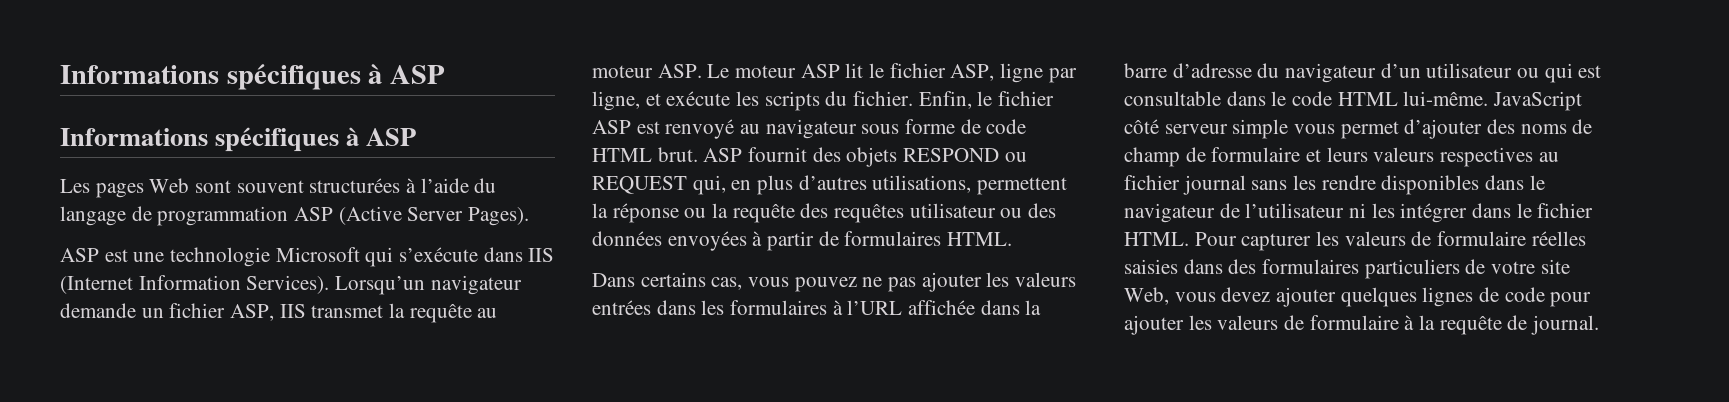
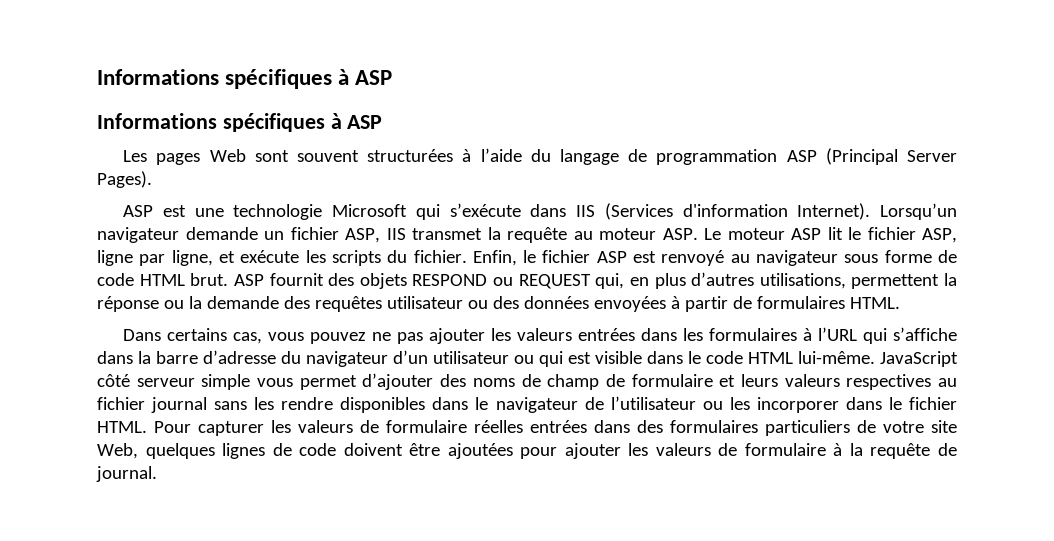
- Les pages Web sont souvent structurées à l’aide du langage de programmation ASP (Active Server Pages).
+ Les pages Web sont souvent structurées à l’aide du langage de programmation ASP (Principal Server Pages).
- ASP est une technologie Microsoft qui s’exécute dans IIS (Internet Information Services).
+ ASP est une technologie Microsoft qui s’exécute dans IIS (Services d'information Internet).
- ASP fournit des objets RESPOND ou REQUEST qui, en plus d’autres utilisations, permettent la réponse ou la requête des requêtes utilisateur ou des données envoyées à partir de formulaires HTML.
+ ASP fournit des objets RESPOND ou REQUEST qui, en plus d’autres utilisations, permettent la réponse ou la demande des requêtes utilisateur ou des données envoyées à partir de formulaires HTML.
- Dans certains cas, vous pouvez ne pas ajouter les valeurs entrées dans les formulaires à l’URL affichée dans la barre d’adresse du navigateur d’un utilisateur ou qui est consultable dans le code HTML lui-même.
+ Dans certains cas, vous pouvez ne pas ajouter les valeurs entrées dans les formulaires à l’URL qui s’affiche dans la barre d’adresse du navigateur d’un utilisateur ou qui est visible dans le code HTML lui-même.
- JavaScript côté serveur simple vous permet d’ajouter des noms de champ de formulaire et leurs valeurs respectives au fichier journal sans les rendre disponibles dans le navigateur de l’utilisateur ni les intégrer dans le fichier HTML.
+ JavaScript côté serveur simple vous permet d’ajouter des noms de champ de formulaire et leurs valeurs respectives au fichier journal sans les rendre disponibles dans le navigateur de l’utilisateur ou les incorporer dans le fichier HTML.
- Pour capturer les valeurs de formulaire réelles saisies dans des formulaires particuliers de votre site Web, vous devez ajouter quelques lignes de code pour ajouter les valeurs de formulaire à la requête de journal.
+ Pour capturer les valeurs de formulaire réelles entrées dans des formulaires particuliers de votre site Web, quelques lignes de code doivent être ajoutées pour ajouter les valeurs de formulaire à la requête de journal.

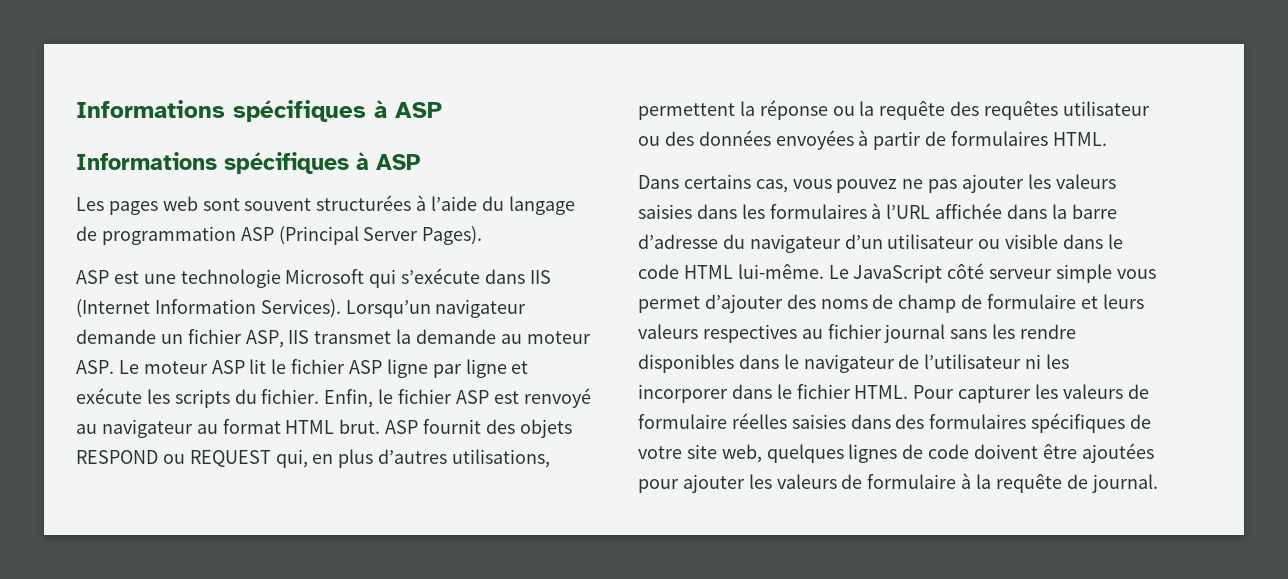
- Les pages Web sont souvent structurées à l’aide du langage de programmation ASP (Principal Server Pages).
+ Les pages web sont souvent structurées à l’aide du langage de programmation ASP (Principal Server Pages).
- ASP est une technologie Microsoft qui s’exécute dans IIS (Services d'information Internet).
+ ASP est une technologie Microsoft qui s’exécute dans IIS (Internet Information Services).
- Lorsqu’un navigateur demande un fichier ASP, IIS transmet la requête au moteur ASP. Le moteur ASP lit le fichier ASP, ligne par ligne, et exécute les scripts du fichier.
+ Lorsqu’un navigateur demande un fichier ASP, IIS transmet la demande au moteur ASP. Le moteur ASP lit le fichier ASP ligne par ligne et exécute les scripts du fichier.
- Enfin, le fichier ASP est renvoyé au navigateur sous forme de code HTML brut.
+ Enfin, le fichier ASP est renvoyé au navigateur au format HTML brut.
- ASP fournit des objets RESPOND ou REQUEST qui, en plus d’autres utilisations, permettent la réponse ou la demande des requêtes utilisateur ou des données envoyées à partir de formulaires HTML.
+ ASP fournit des objets RESPOND ou REQUEST qui, en plus d’autres utilisations, permettent la réponse ou la requête des requêtes utilisateur ou des données envoyées à partir de formulaires HTML.
- Dans certains cas, vous pouvez ne pas ajouter les valeurs entrées dans les formulaires à l’URL qui s’affiche dans la barre d’adresse du navigateur d’un utilisateur ou qui est visible dans le code HTML lui-même.
+ Dans certains cas, vous pouvez ne pas ajouter les valeurs saisies dans les formulaires à l’URL affichée dans la barre d’adresse du navigateur d’un utilisateur ou visible dans le code HTML lui-même.
- JavaScript côté serveur simple vous permet d’ajouter des noms de champ de formulaire et leurs valeurs respectives au fichier journal sans les rendre disponibles dans le navigateur de l’utilisateur ou les incorporer dans le fichier HTML.
+ Le JavaScript côté serveur simple vous permet d’ajouter des noms de champ de formulaire et leurs valeurs respectives au fichier journal sans les rendre disponibles dans le navigateur de l’utilisateur ni les incorporer dans le fichier HTML.
- Pour capturer les valeurs de formulaire réelles entrées dans des formulaires particuliers de votre site Web, quelques lignes de code doivent être ajoutées pour ajouter les valeurs de formulaire à la requête de journal.
+ Pour capturer les valeurs de formulaire réelles saisies dans des formulaires spécifiques de votre site web, quelques lignes de code doivent être ajoutées pour ajouter les valeurs de formulaire à la requête de journal.

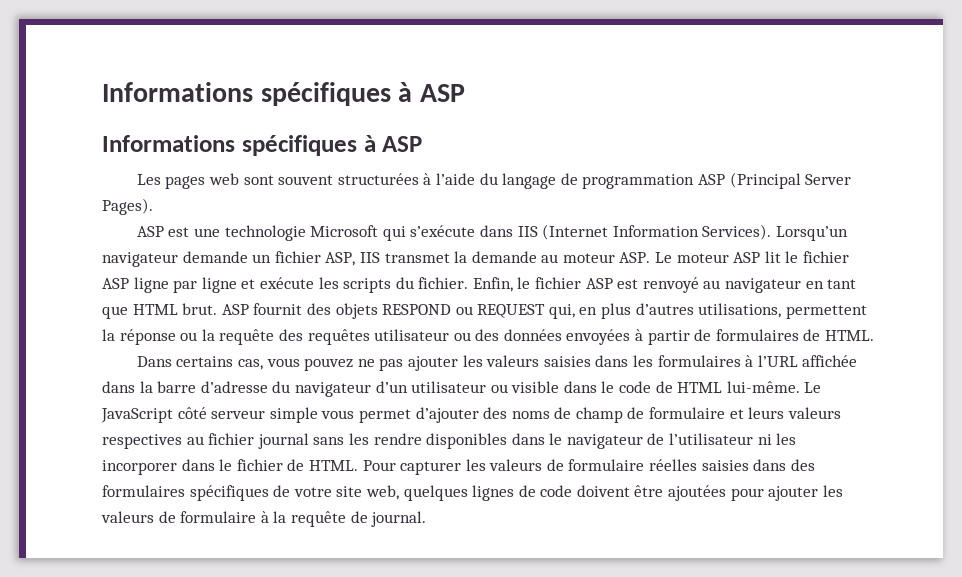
- Enfin, le fichier ASP est renvoyé au navigateur au format HTML brut.
+ Enfin, le fichier ASP est renvoyé au navigateur en tant que HTML brut.
- ASP fournit des objets RESPOND ou REQUEST qui, en plus d’autres utilisations, permettent la réponse ou la requête des requêtes utilisateur ou des données envoyées à partir de formulaires HTML.
+ ASP fournit des objets RESPOND ou REQUEST qui, en plus d’autres utilisations, permettent la réponse ou la requête des requêtes utilisateur ou des données envoyées à partir de formulaires de HTML.
- Dans certains cas, vous pouvez ne pas ajouter les valeurs saisies dans les formulaires à l’URL affichée dans la barre d’adresse du navigateur d’un utilisateur ou visible dans le code HTML lui-même.
+ Dans certains cas, vous pouvez ne pas ajouter les valeurs saisies dans les formulaires à l’URL affichée dans la barre d’adresse du navigateur d’un utilisateur ou visible dans le code de HTML lui-même.
- Le JavaScript côté serveur simple vous permet d’ajouter des noms de champ de formulaire et leurs valeurs respectives au fichier journal sans les rendre disponibles dans le navigateur de l’utilisateur ni les incorporer dans le fichier HTML.
+ Le JavaScript côté serveur simple vous permet d’ajouter des noms de champ de formulaire et leurs valeurs respectives au fichier journal sans les rendre disponibles dans le navigateur de l’utilisateur ni les incorporer dans le fichier de HTML.

